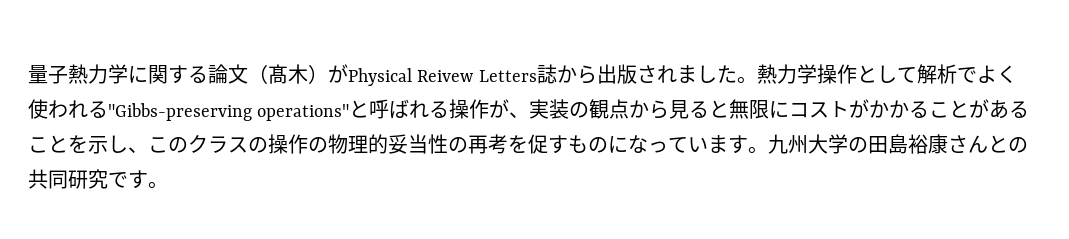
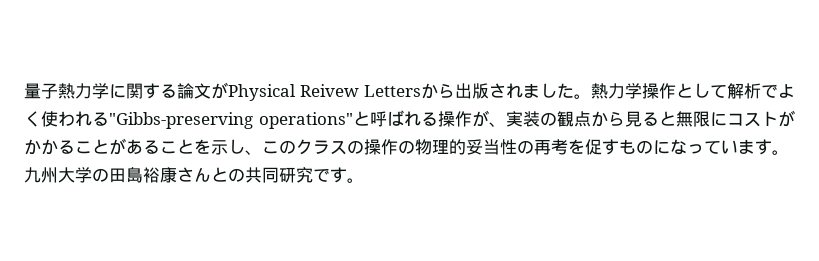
- 量子熱力学に関する論文（髙木）がPhysical Reivew Letters誌から出版されました。
+ 量子熱力学に関する論文がPhysical Reivew Lettersから出版されました。

